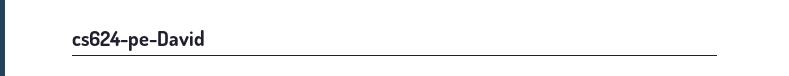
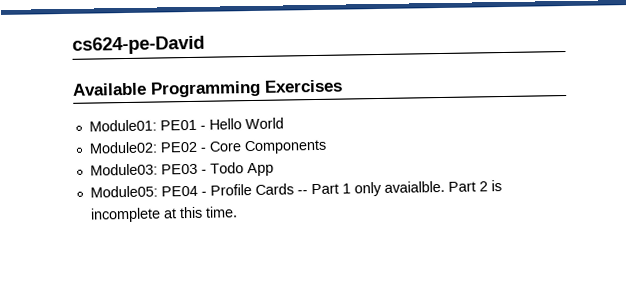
+ Available Programming Exercises
+ Module01: PE01 - Hello World
+ Module02: PE02 - Core Components
+ Module03: PE03 - Todo App
+ Module05: PE04 - Profile Cards -- Part 1 only avaialble. Part 2 is incomplete at this time.

